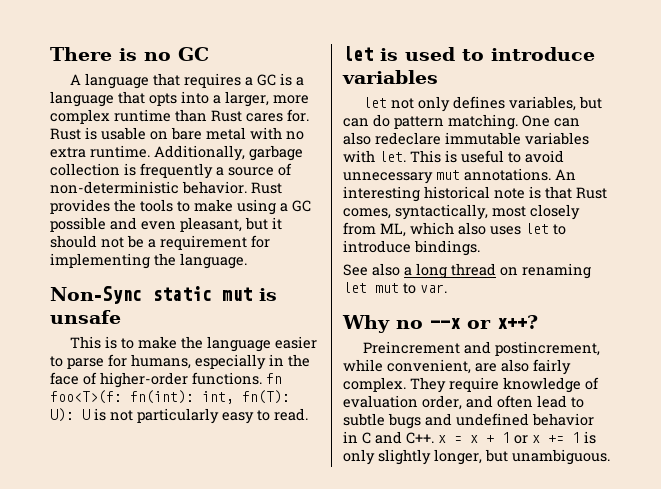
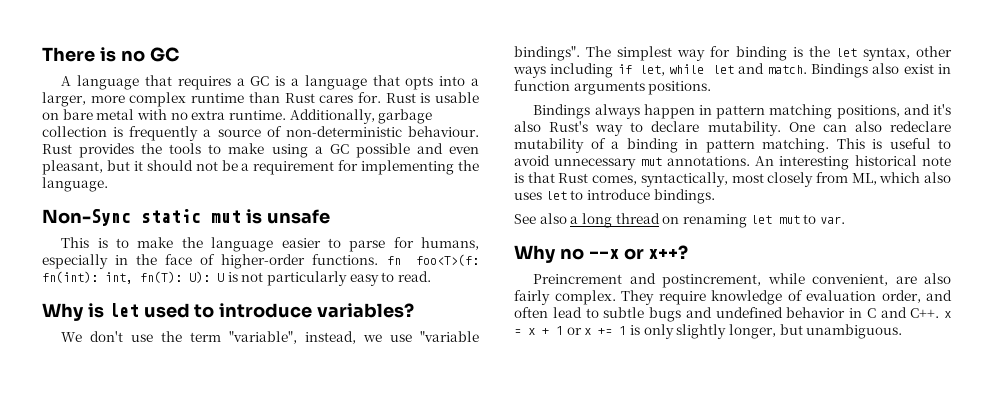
- Additionally, garbage collection is frequently a source of non-deterministic behavior.
+ Additionally, garbage collection is frequently a source of non-deterministic behaviour.
- let is used to introduce variables
- let not only defines variables, but can do pattern matching. One can also redeclare immutable variables with let.
+ Why is let used to introduce variables?
+ We don't use the term "variable", instead, we use "variable bindings". The simplest way for binding is the let syntax, other ways including if let, while let and match. Bindings also exist in function arguments positions.
+ Bindings always happen in pattern matching positions, and it's also Rust's way to declare mutability. One can also redeclare mutability of a binding in pattern matching.

